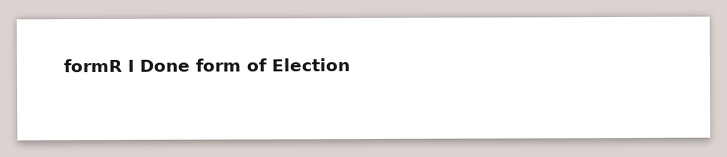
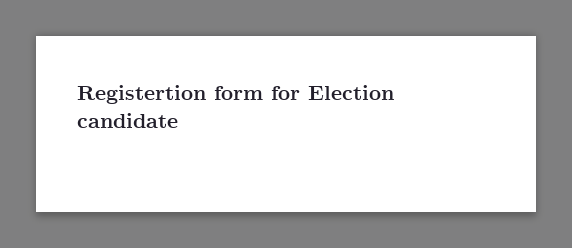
- formR I Done form of Election
+ Registertion form for Election candidate

